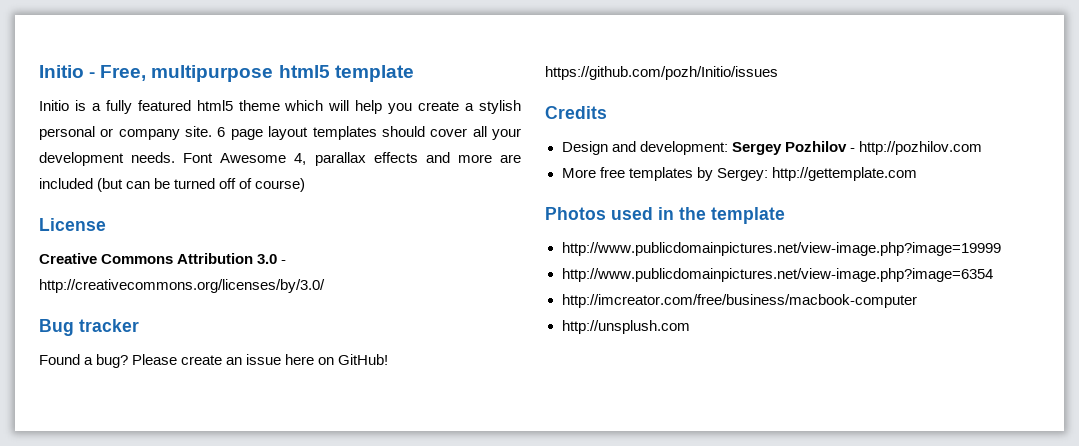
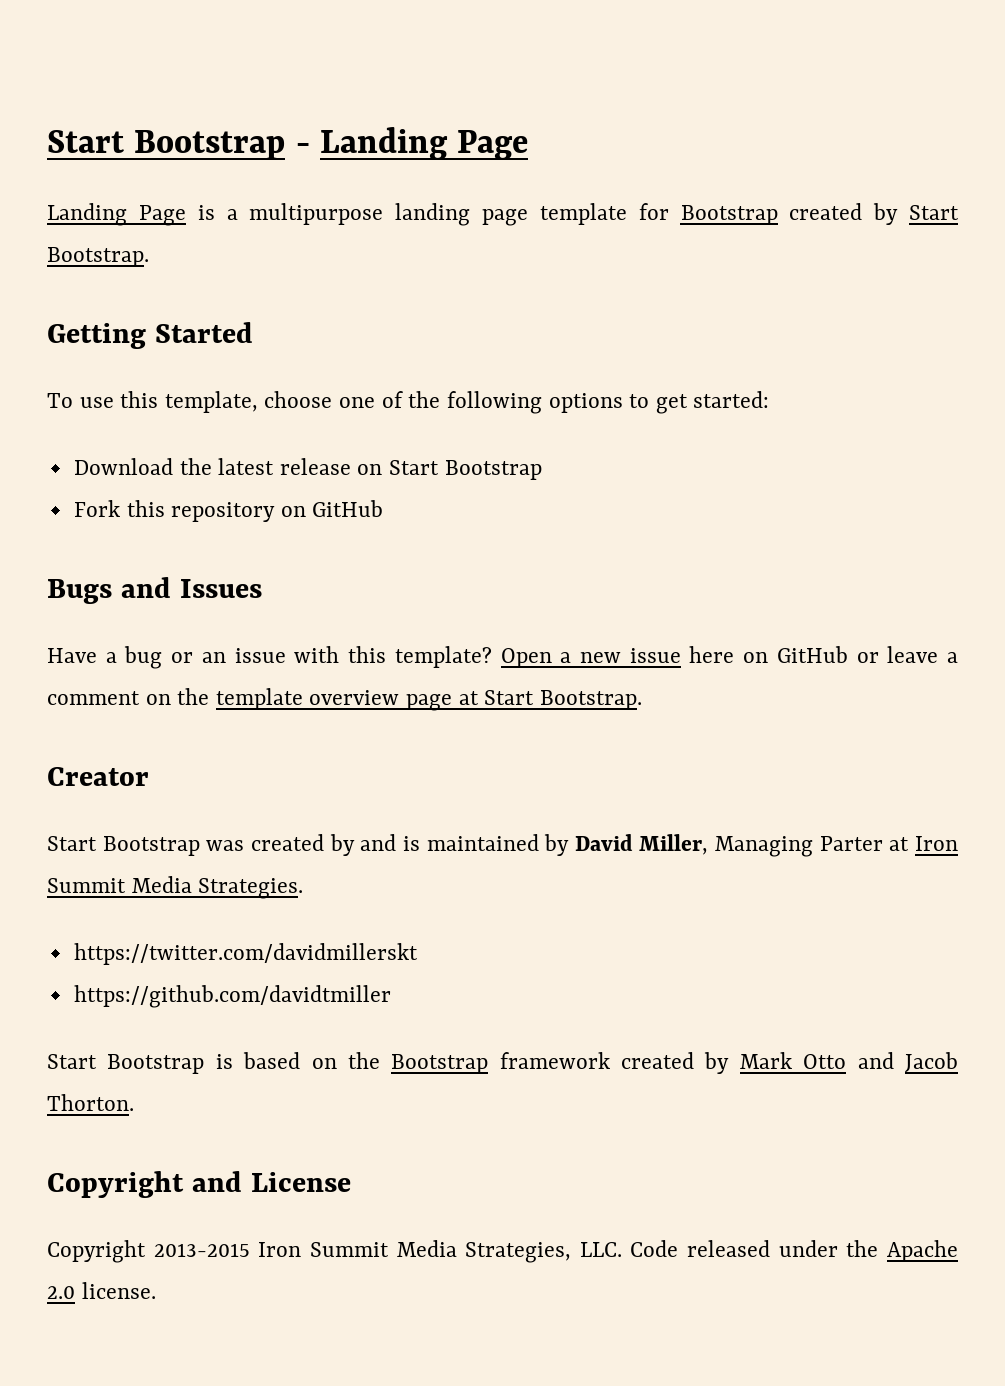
- Initio - Free, multipurpose html5 template
- Initio is a fully featured html5 theme which will help you create a stylish personal or company site. 6 page layout templates should cover all your development needs. Font Awesome 4, parallax effects and more are included (but can be turned off of course)
- License
- Creative Commons Attribution 3.0 - http://creativecommons.org/licenses/by/3.0/
- Bug tracker
- Found a bug? Please create an issue here on GitHub! https://github.com/pozh/Initio/issues
- Credits
- Design and development: Sergey Pozhilov - http://pozhilov.com
- More free templates by Sergey: http://gettemplate.com
- Photos used in the template
- http://www.publicdomainpictures.net/view-image.php?image=19999
- http://www.publicdomainpictures.net/view-image.php?image=6354
- http://imcreator.com/free/business/macbook-computer
- http://unsplush.com
+ Start Bootstrap - Landing Page
+ Landing Page is a multipurpose landing page template for Bootstrap created by Start Bootstrap.
+ Getting Started
+ To use this template, choose one of the following options to get started:
+ Download the latest release on Start Bootstrap
+ Fork this repository on GitHub
+ Bugs and Issues
+ Have a bug or an issue with this template? Open a new issue here on GitHub or leave a comment on the template overview page at Start Bootstrap.
+ Creator
+ Start Bootstrap was created by and is maintained by David Miller, Managing Parter at Iron Summit Media Strategies.
+ https://twitter.com/davidmillerskt
+ https://github.com/davidtmiller
+ Start Bootstrap is based on the Bootstrap framework created by Mark Otto and Jacob Thorton.
+ Copyright and License
+ Copyright 2013-2015 Iron Summit Media Strategies, LLC. Code released under the Apache 2.0 license.

